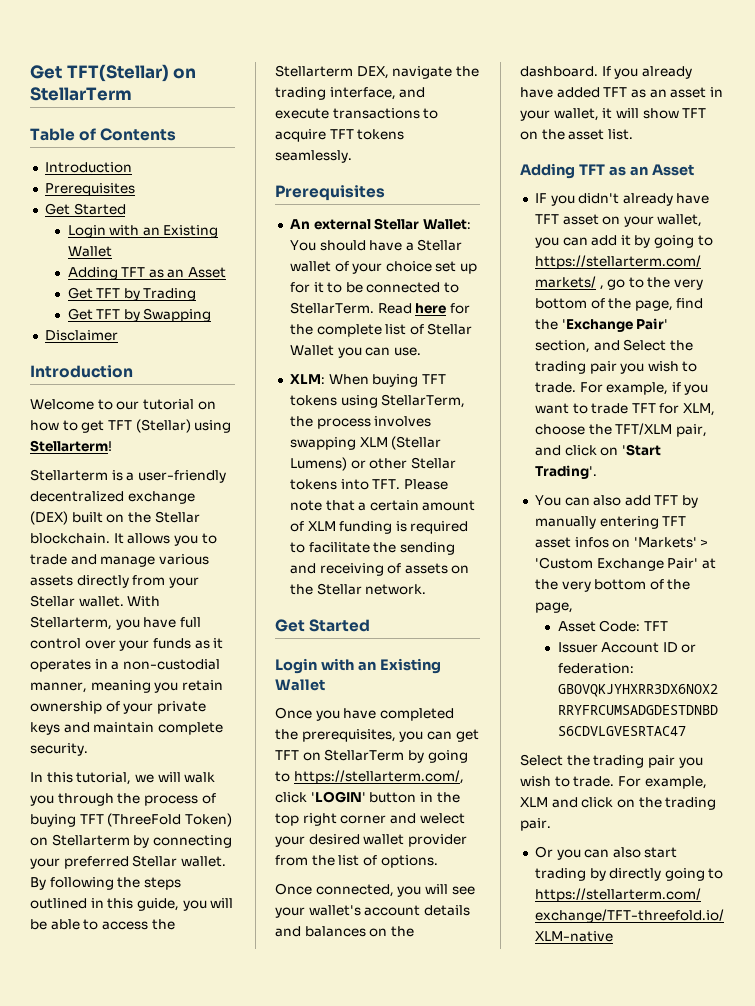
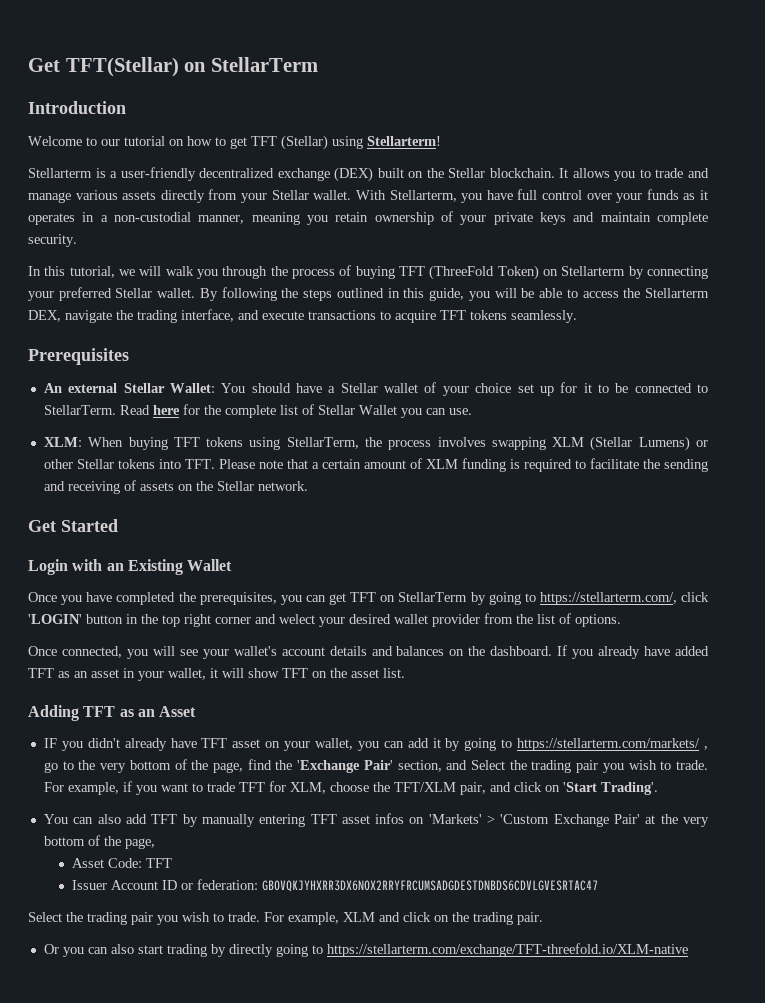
- Table of Contents
- Introduction
- Prerequisites
- Get Started
- Login with an Existing Wallet
- Adding TFT as an Asset
- Get TFT by Trading
- Get TFT by Swapping
- Disclaimer

